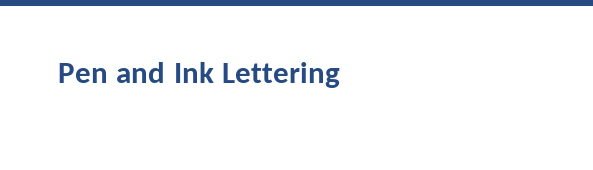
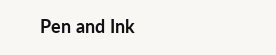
- Pen and Ink Lettering
+ Pen and Ink

